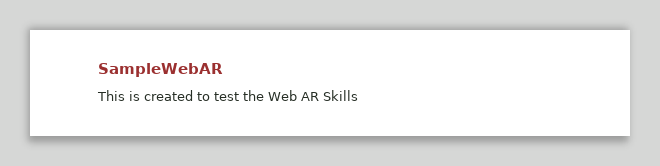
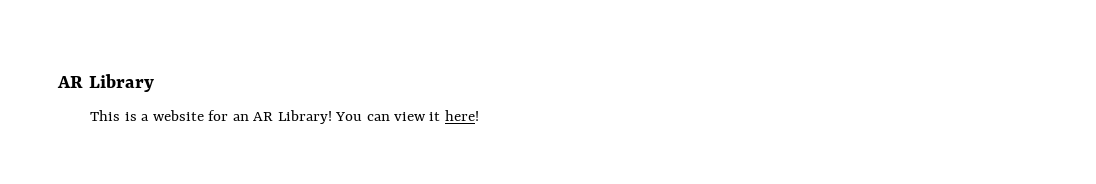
- SampleWebAR
+ AR Library
- This is created to test the Web AR Skills
+ This is a website for an AR Library! You can view it here!

